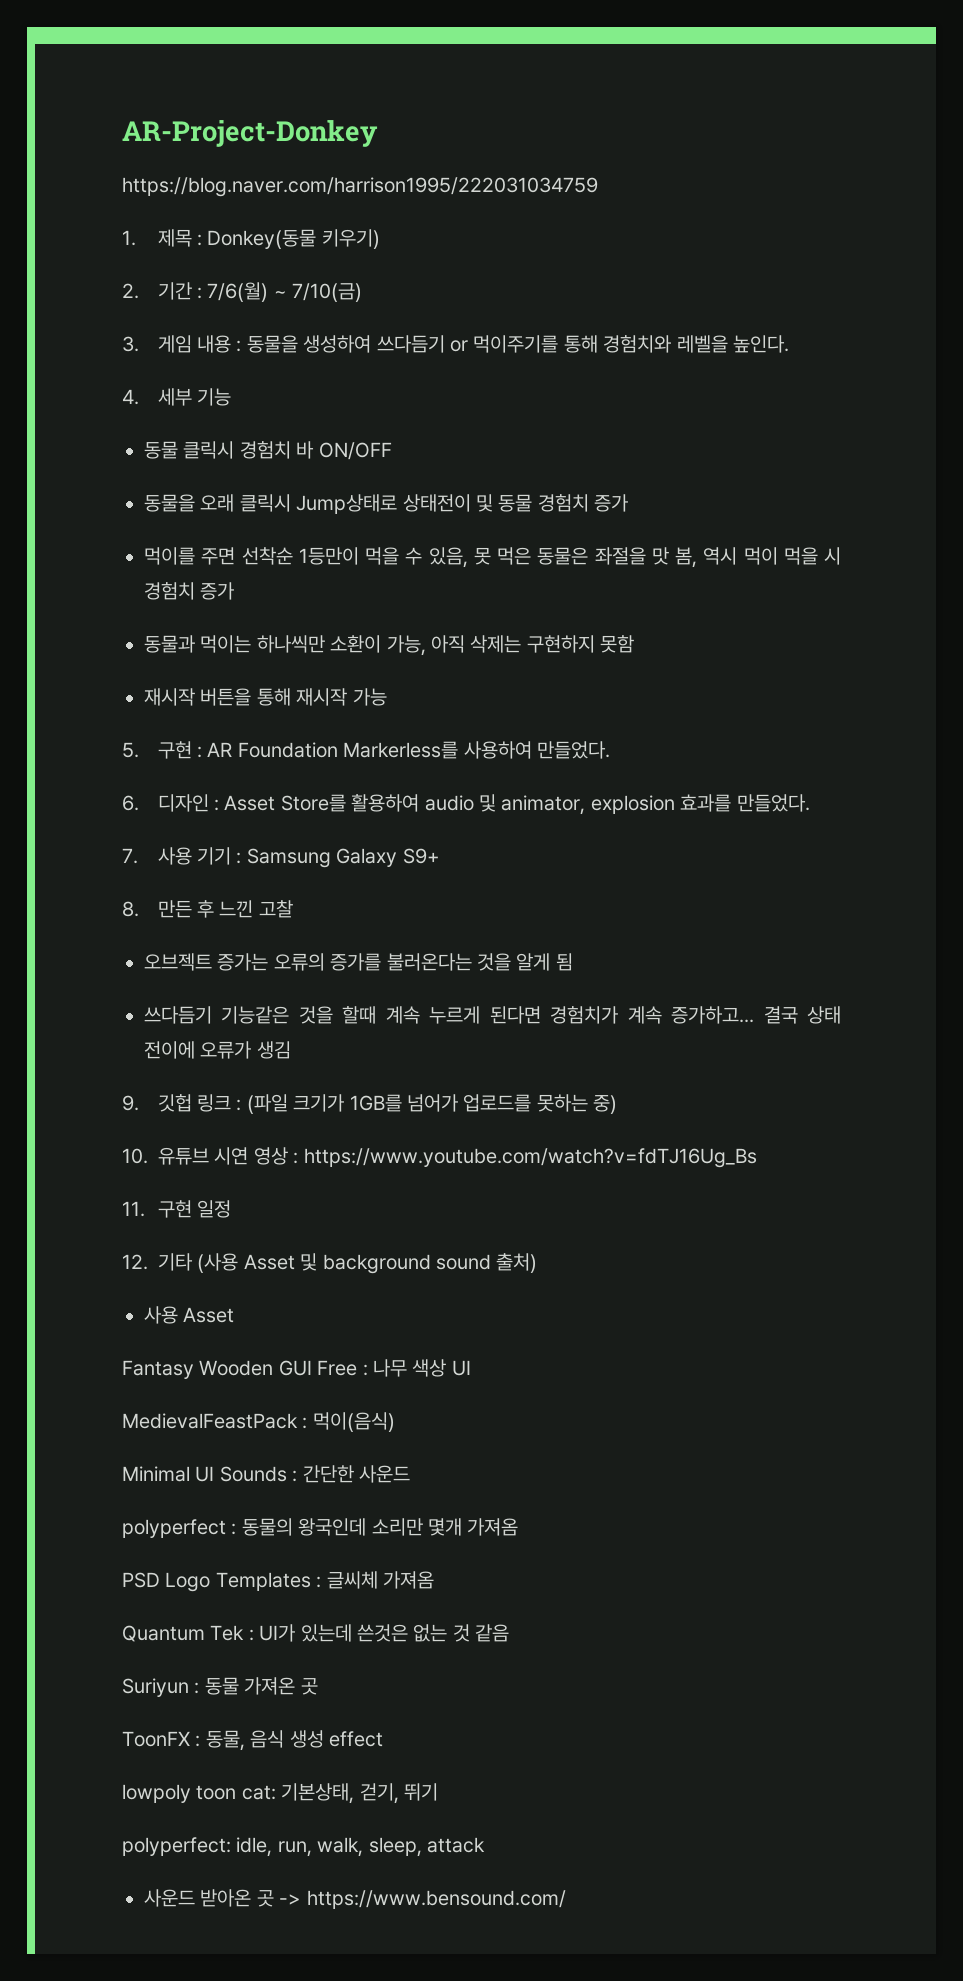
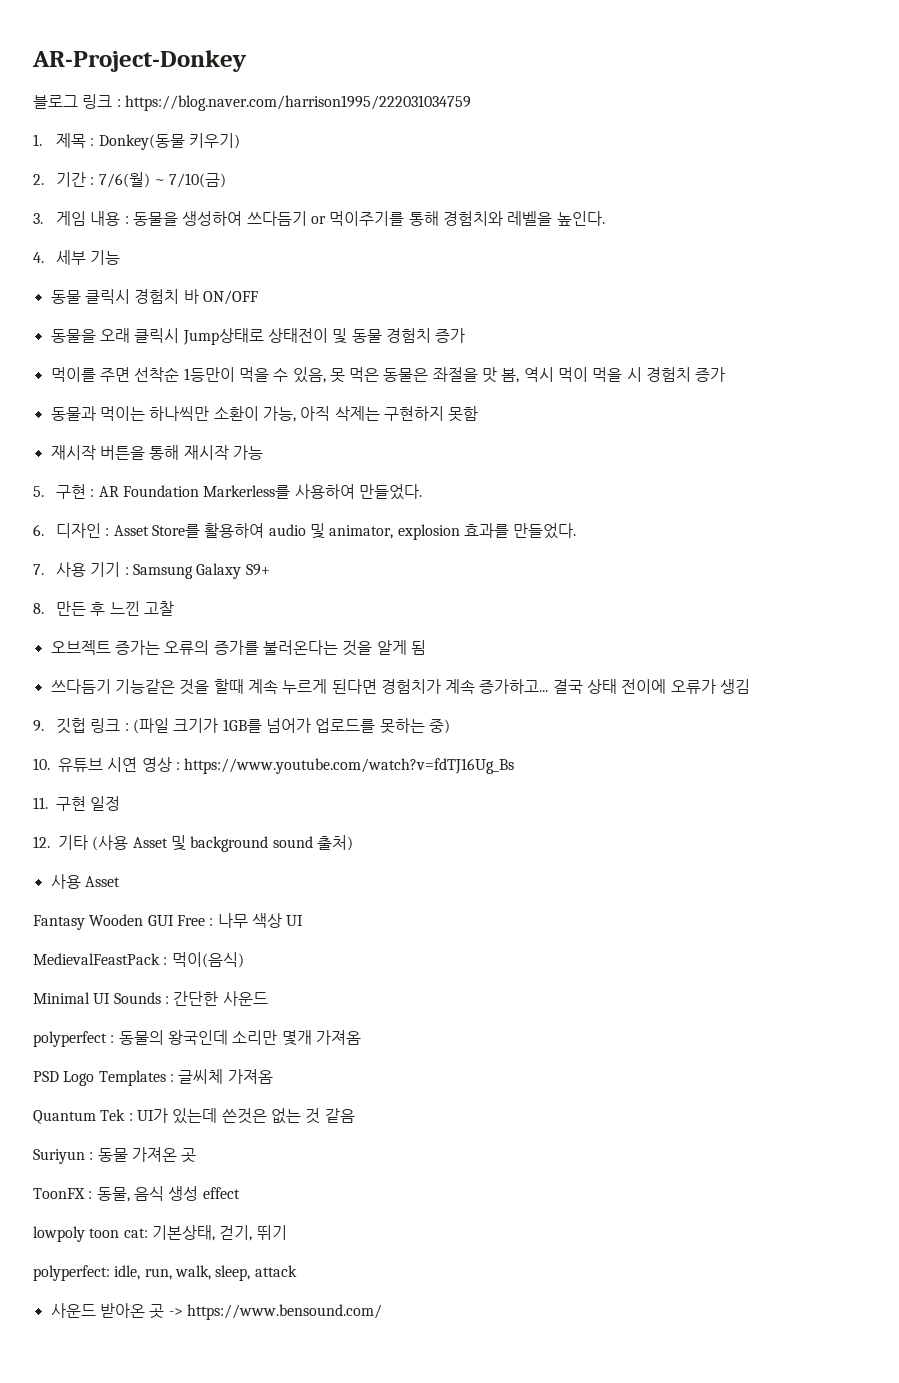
- https://blog.naver.com/harrison1995/222031034759
+ 블로그 링크 : https://blog.naver.com/harrison1995/222031034759

